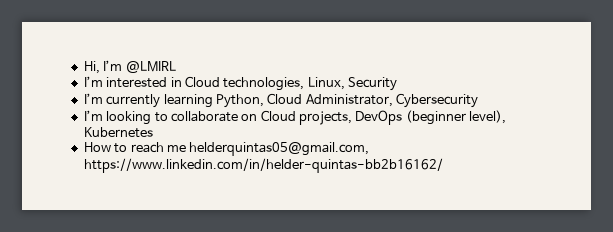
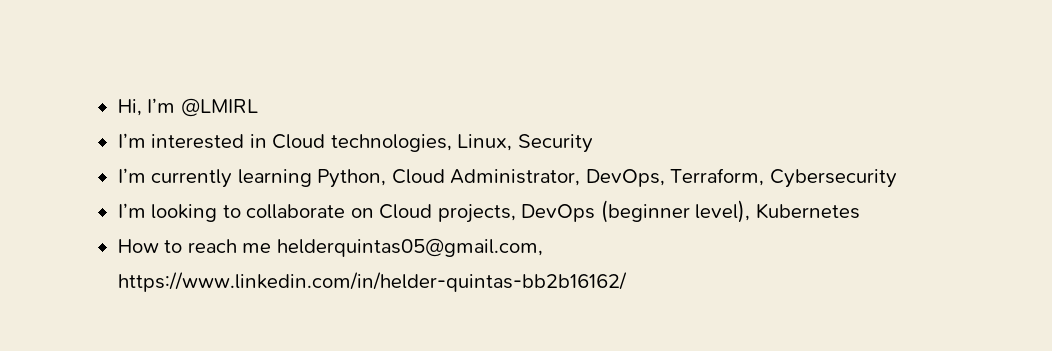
- I’m currently learning Python, Cloud Administrator, Cybersecurity
+ I’m currently learning Python, Cloud Administrator, DevOps, Terraform, Cybersecurity

